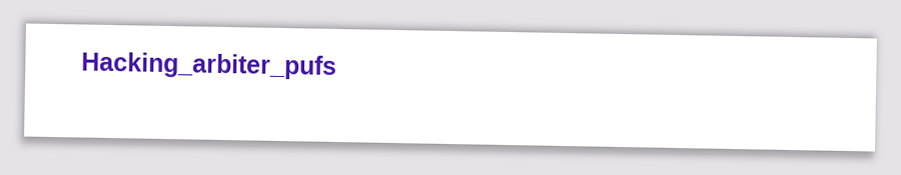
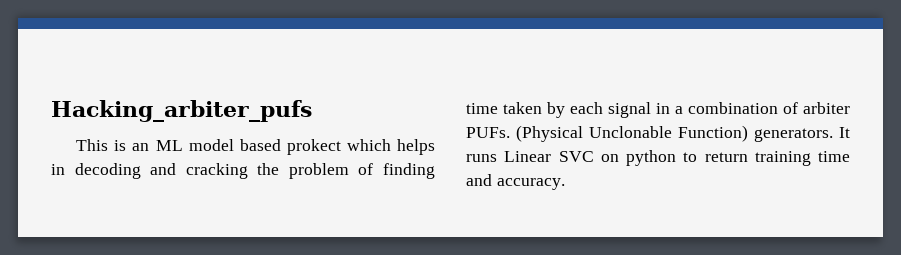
+ This is an ML model based prokect which helps in decoding and cracking the problem of finding time taken by each signal in a combination of arbiter PUFs. (Physical Unclonable Function) generators. It runs Linear SVC on python to return training time and accuracy.

